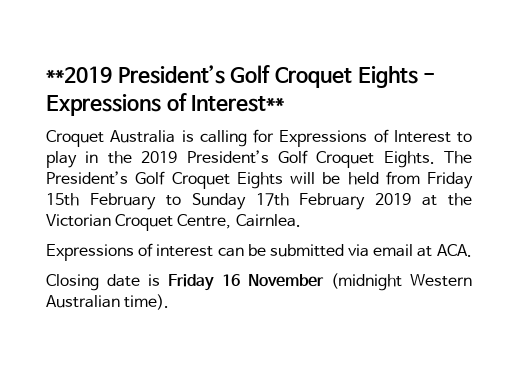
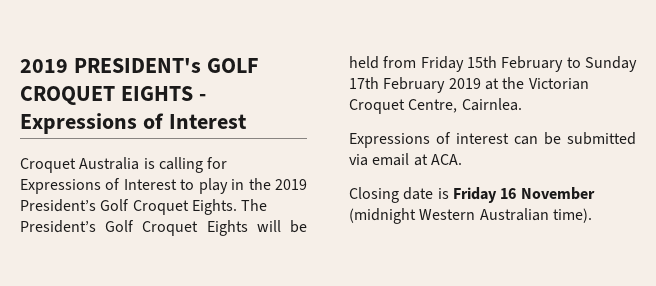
- **2019 President’s Golf Croquet Eights - Expressions of Interest**
+ 2019 PRESIDENT's GOLF CROQUET EIGHTS - Expressions of Interest

